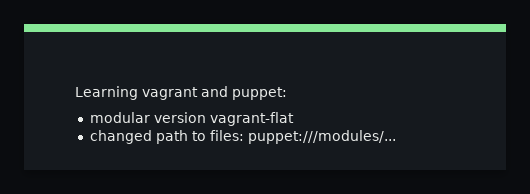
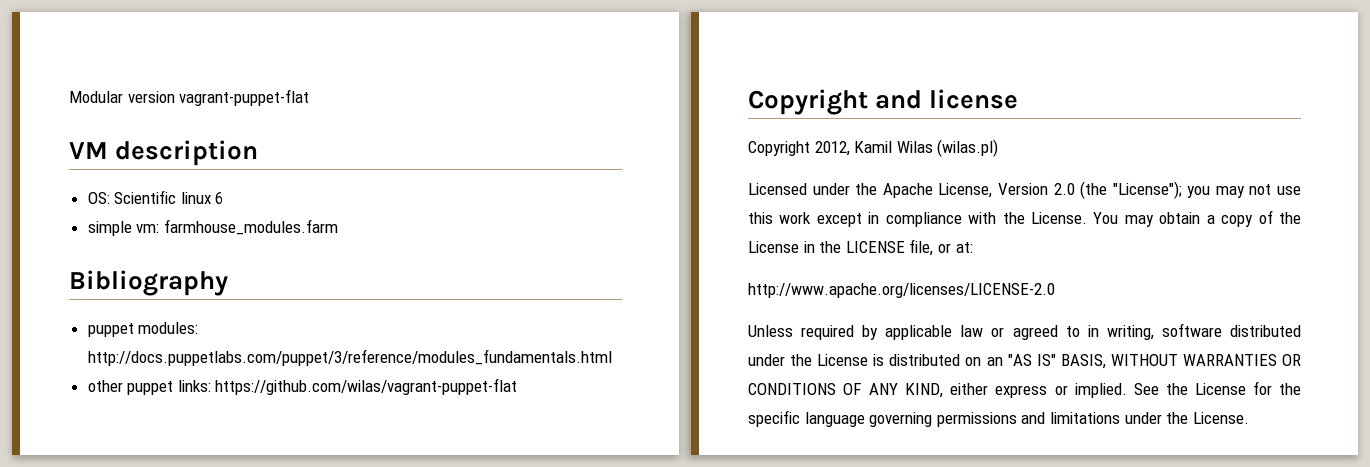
- Learning vagrant and puppet:
- modular version vagrant-flat
- changed path to files: puppet:///modules/...
+ Modular version vagrant-puppet-flat
+ VM description
+ OS: Scientific linux 6
+ simple vm: farmhouse_modules.farm
+ Bibliography
+ puppet modules: http://docs.puppetlabs.com/puppet/3/reference/modules_fundamentals.html
+ other puppet links: https://github.com/wilas/vagrant-puppet-flat
+ Copyright and license
+ Copyright 2012, Kamil Wilas (wilas.pl)
+ Licensed under the Apache License, Version 2.0 (the "License"); you may not use this work except in compliance with the License. You may obtain a copy of the License in the LICENSE file, or at:
+ http://www.apache.org/licenses/LICENSE-2.0
+ Unless required by applicable law or agreed to in writing, software distributed under the License is distributed on an "AS IS" BASIS, WITHOUT WARRANTIES OR CONDITIONS OF ANY KIND, either express or implied. See the License for the specific language governing permissions and limitations under the License.

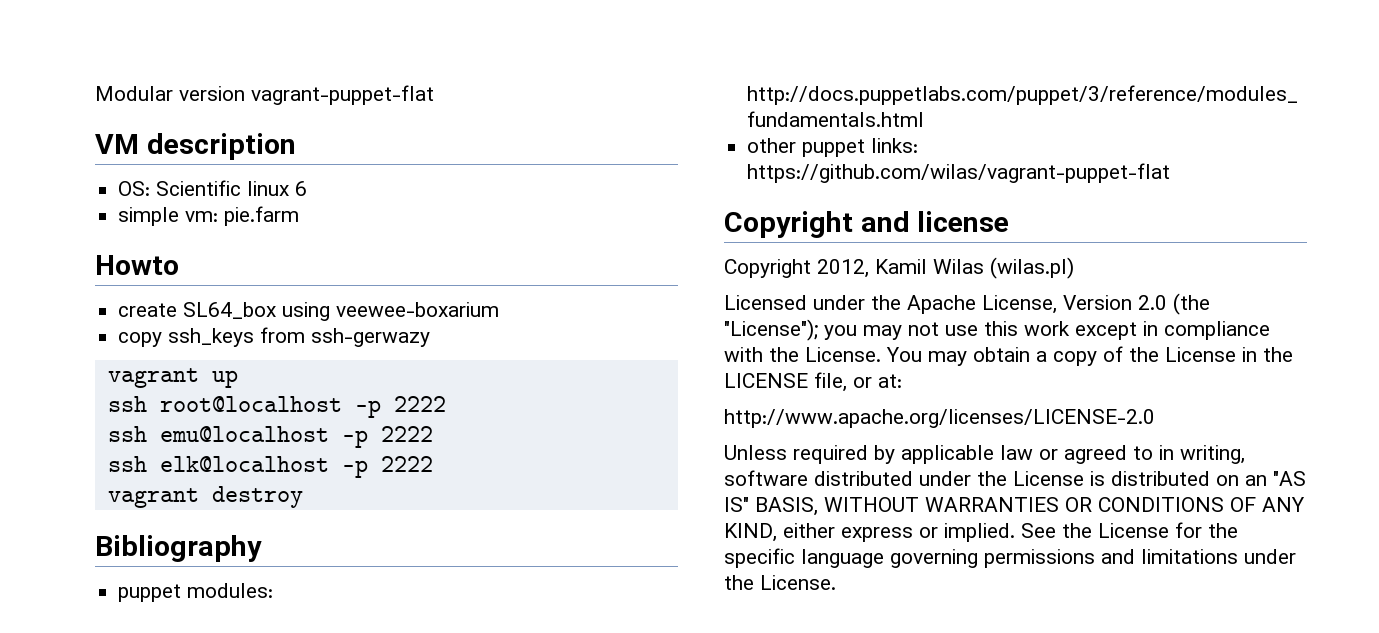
- simple vm: farmhouse_modules.farm
+ simple vm: pie.farm
+ Howto
+ create SL64_box using veewee-boxarium
+ copy ssh_keys from ssh-gerwazy
+ vagrant up
+ ssh root@localhost -p 2222
+ ssh emu@localhost -p 2222
+ ssh elk@localhost -p 2222
+ vagrant destroy

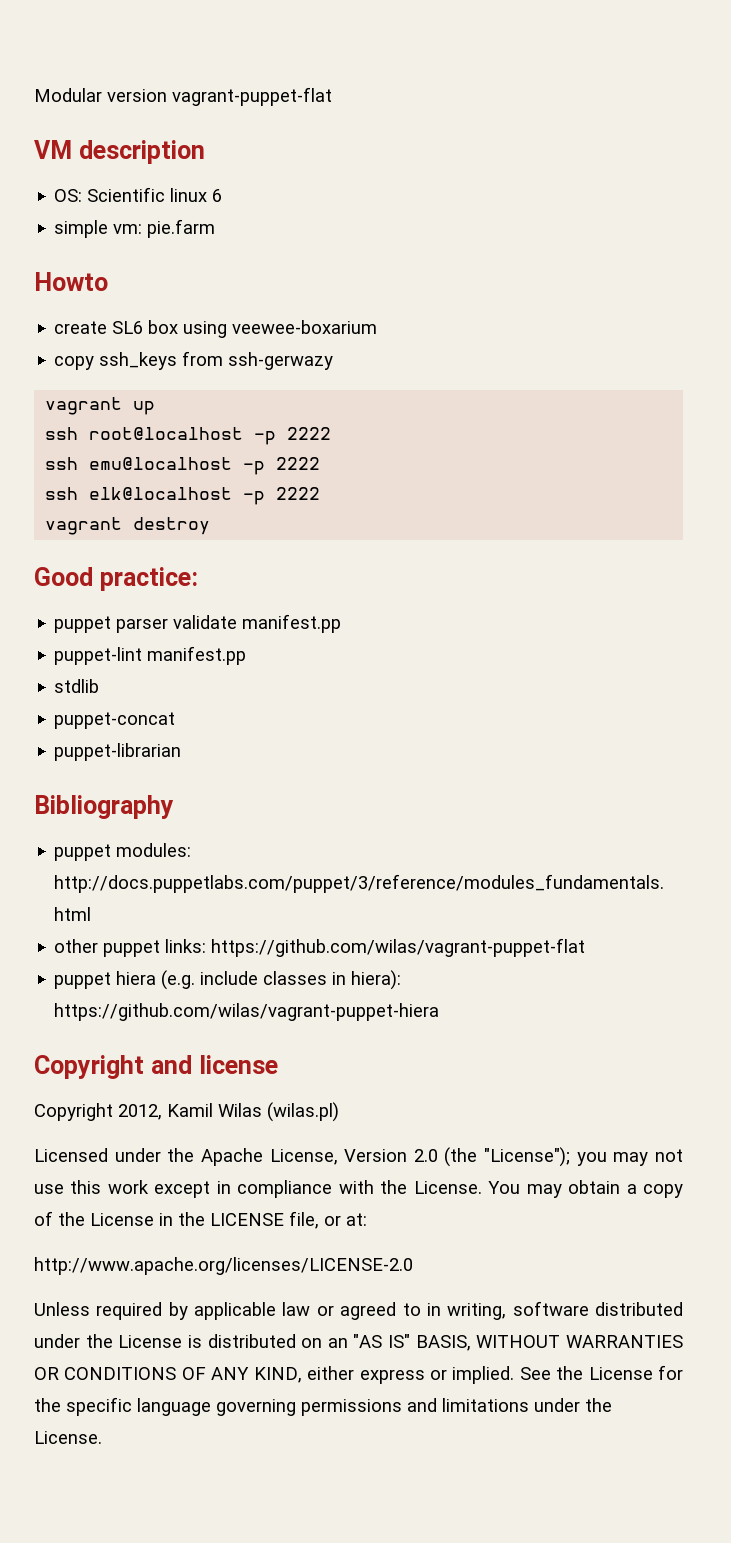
- create SL64_box using veewee-boxarium
+ create SL6 box using veewee-boxarium
+ Good practice:
+ puppet parser validate manifest.pp
+ puppet-lint manifest.pp
+ stdlib
+ puppet-concat
+ puppet-librarian
+ puppet hiera (e.g. include classes in hiera): https://github.com/wilas/vagrant-puppet-hiera

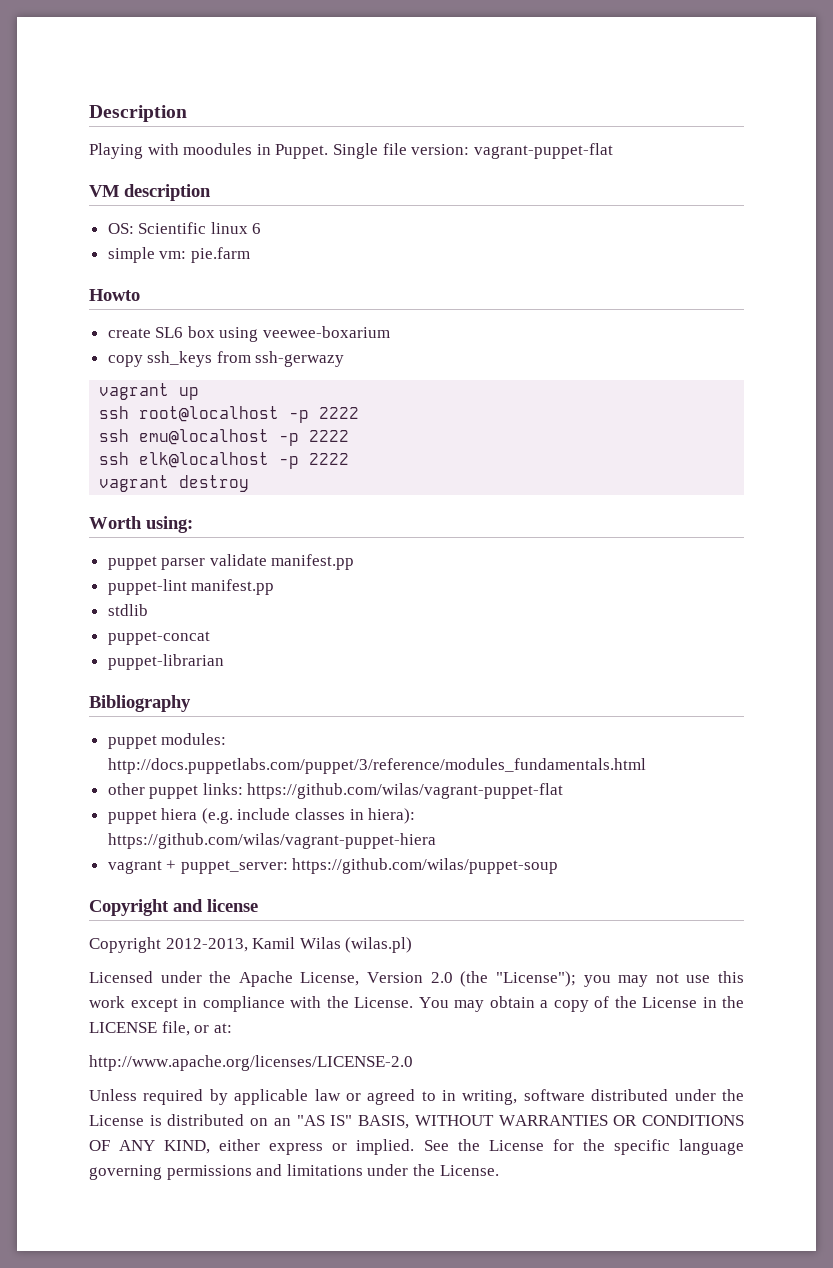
- Modular version vagrant-puppet-flat
+ Description
+ Playing with moodules in Puppet. Single file version: vagrant-puppet-flat
- Good practice:
+ Worth using:
+ vagrant + puppet_server: https://github.com/wilas/puppet-soup
- Copyright 2012, Kamil Wilas (wilas.pl)
+ Copyright 2012-2013, Kamil Wilas (wilas.pl)

